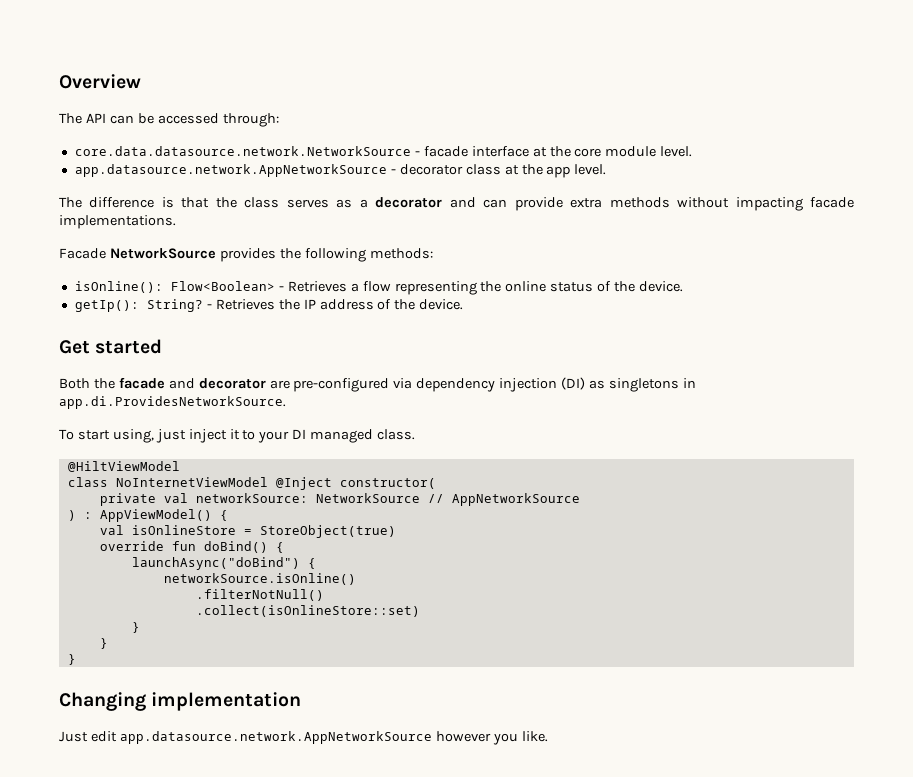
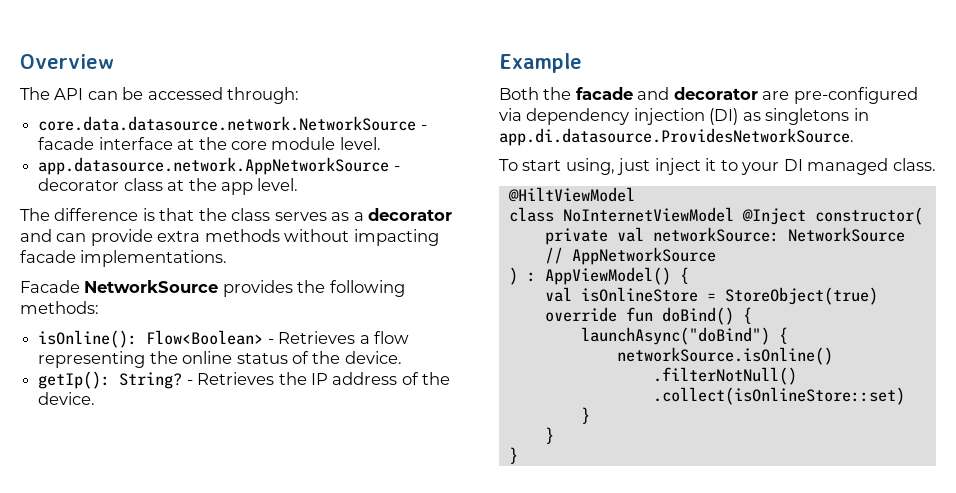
- Get started
+ Example
- Both the facade and decorator are pre-configured via dependency injection (DI) as singletons in app.di.ProvidesNetworkSource.
+ Both the facade and decorator are pre-configured via dependency injection (DI) as singletons in app.di.datasource.ProvidesNetworkSource.
- Changing implementation
- Just edit app.datasource.network.AppNetworkSource however you like.

